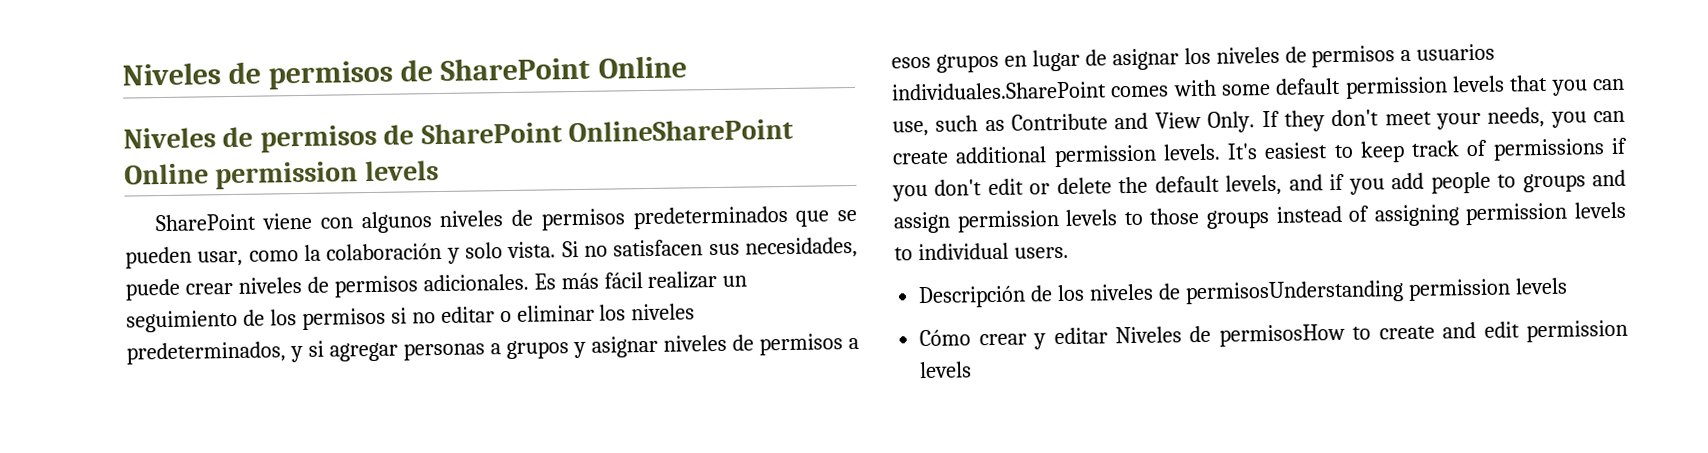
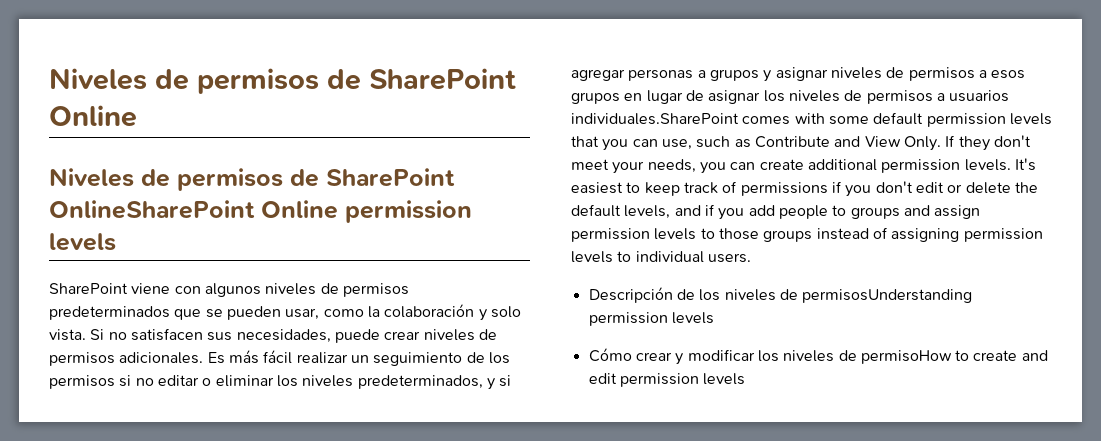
- Cómo crear y editar Niveles de permisosHow to create and edit permission levels
+ Cómo crear y modificar los niveles de permisoHow to create and edit permission levels

